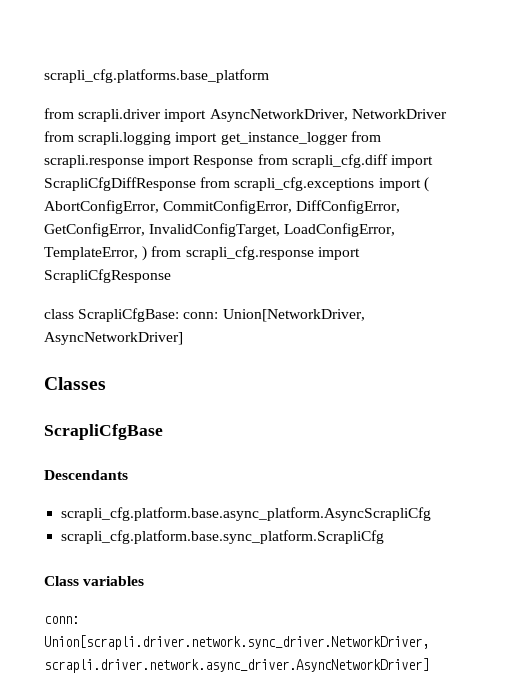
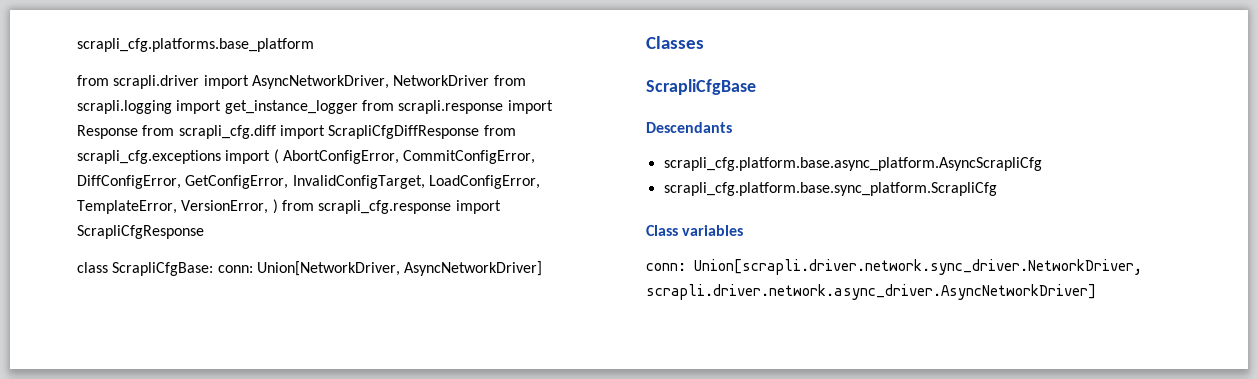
- from scrapli.driver import AsyncNetworkDriver, NetworkDriver from scrapli.logging import get_instance_logger from scrapli.response import Response from scrapli_cfg.diff import ScrapliCfgDiffResponse from scrapli_cfg.exceptions import ( AbortConfigError, CommitConfigError, DiffConfigError, GetConfigError, InvalidConfigTarget, LoadConfigError, TemplateError, ) from scrapli_cfg.response import ScrapliCfgResponse
+ from scrapli.driver import AsyncNetworkDriver, NetworkDriver from scrapli.logging import get_instance_logger from scrapli.response import Response from scrapli_cfg.diff import ScrapliCfgDiffResponse from scrapli_cfg.exceptions import ( AbortConfigError, CommitConfigError, DiffConfigError, GetConfigError, InvalidConfigTarget, LoadConfigError, TemplateError, VersionError, ) from scrapli_cfg.response import ScrapliCfgResponse

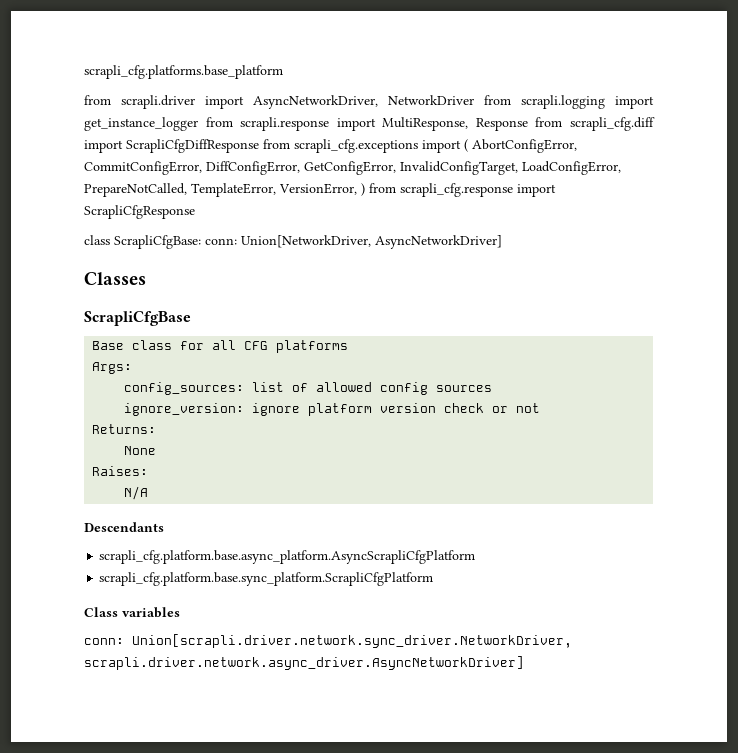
- from scrapli.driver import AsyncNetworkDriver, NetworkDriver from scrapli.logging import get_instance_logger from scrapli.response import Response from scrapli_cfg.diff import ScrapliCfgDiffResponse from scrapli_cfg.exceptions import ( AbortConfigError, CommitConfigError, DiffConfigError, GetConfigError, InvalidConfigTarget, LoadConfigError, TemplateError, VersionError, ) from scrapli_cfg.response import ScrapliCfgResponse
+ from scrapli.driver import AsyncNetworkDriver, NetworkDriver from scrapli.logging import get_instance_logger from scrapli.response import MultiResponse, Response from scrapli_cfg.diff import ScrapliCfgDiffResponse from scrapli_cfg.exceptions import ( AbortConfigError, CommitConfigError, DiffConfigError, GetConfigError, InvalidConfigTarget, LoadConfigError, PrepareNotCalled, TemplateError, VersionError, ) from scrapli_cfg.response import ScrapliCfgResponse
+ Base class for all CFG platforms
+ Args:
+ config_sources: list of allowed config sources
+ ignore_version: ignore platform version check or not
+ Returns:
+ None
+ Raises:
+ N/A
- scrapli_cfg.platform.base.async_platform.AsyncScrapliCfg
- scrapli_cfg.platform.base.sync_platform.ScrapliCfg
+ scrapli_cfg.platform.base.async_platform.AsyncScrapliCfgPlatform
+ scrapli_cfg.platform.base.sync_platform.ScrapliCfgPlatform

